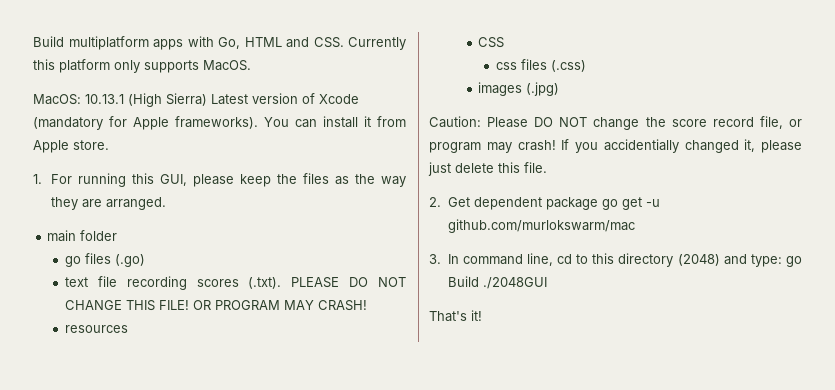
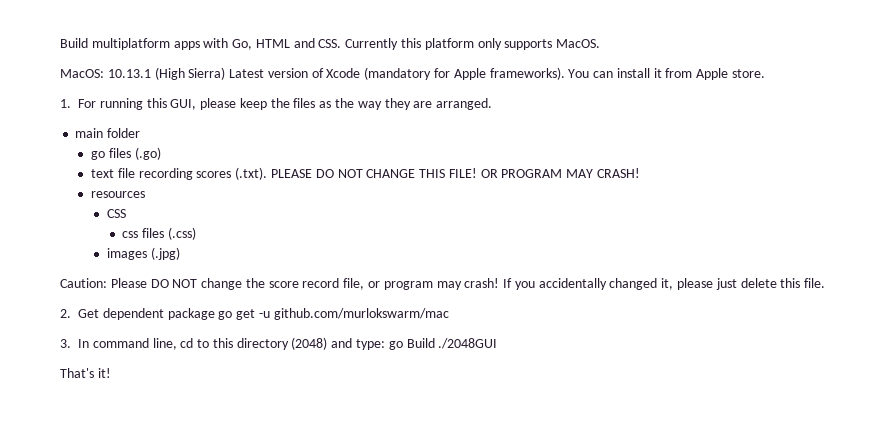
- If you accidentially changed it, please just delete this file.
+ If you accidentally changed it, please just delete this file.

